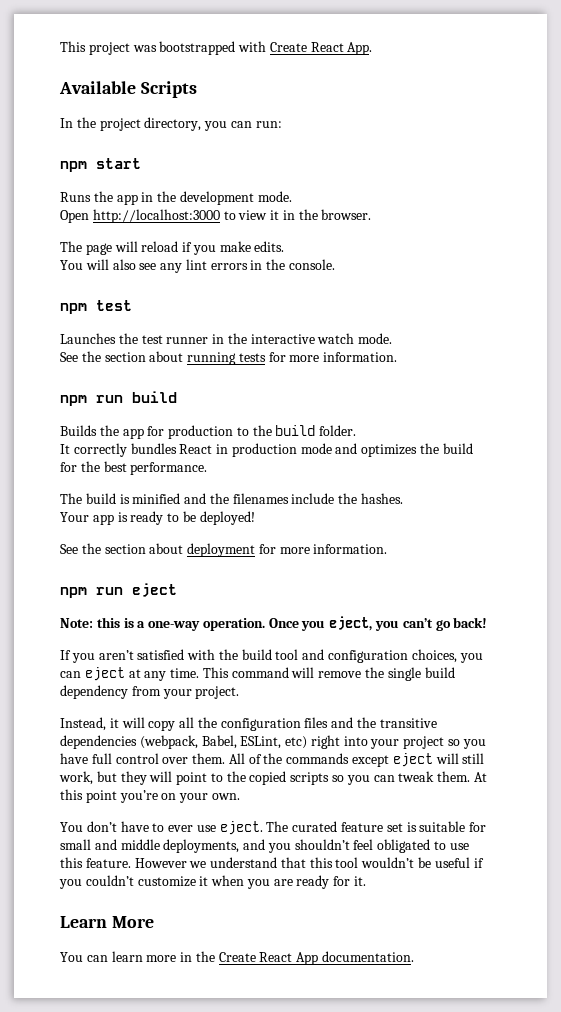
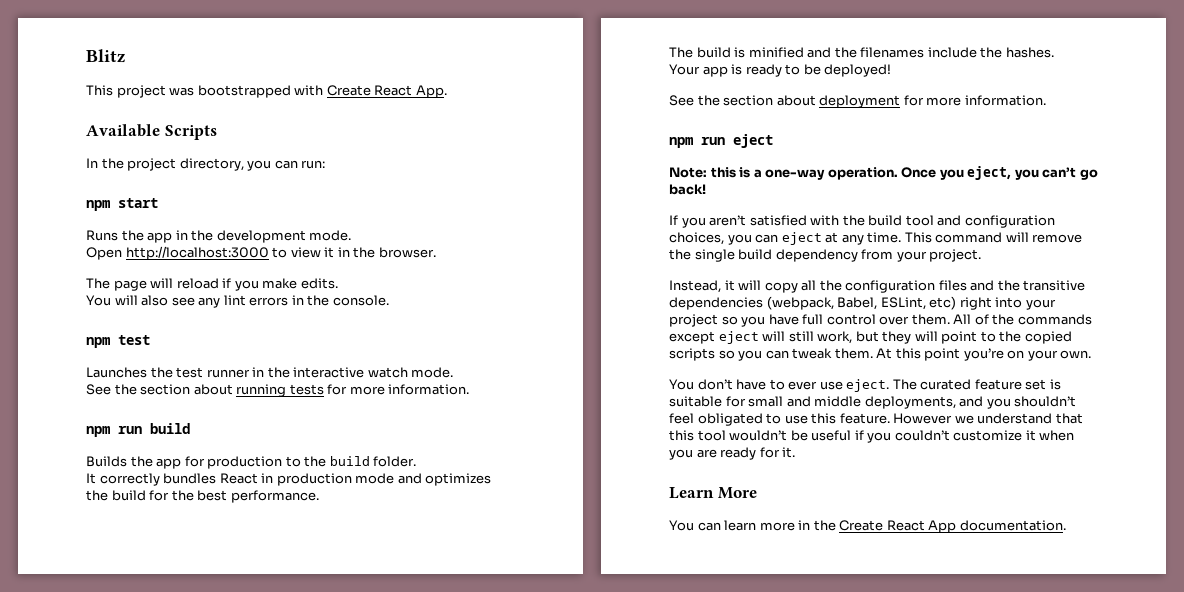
+ Blitz

